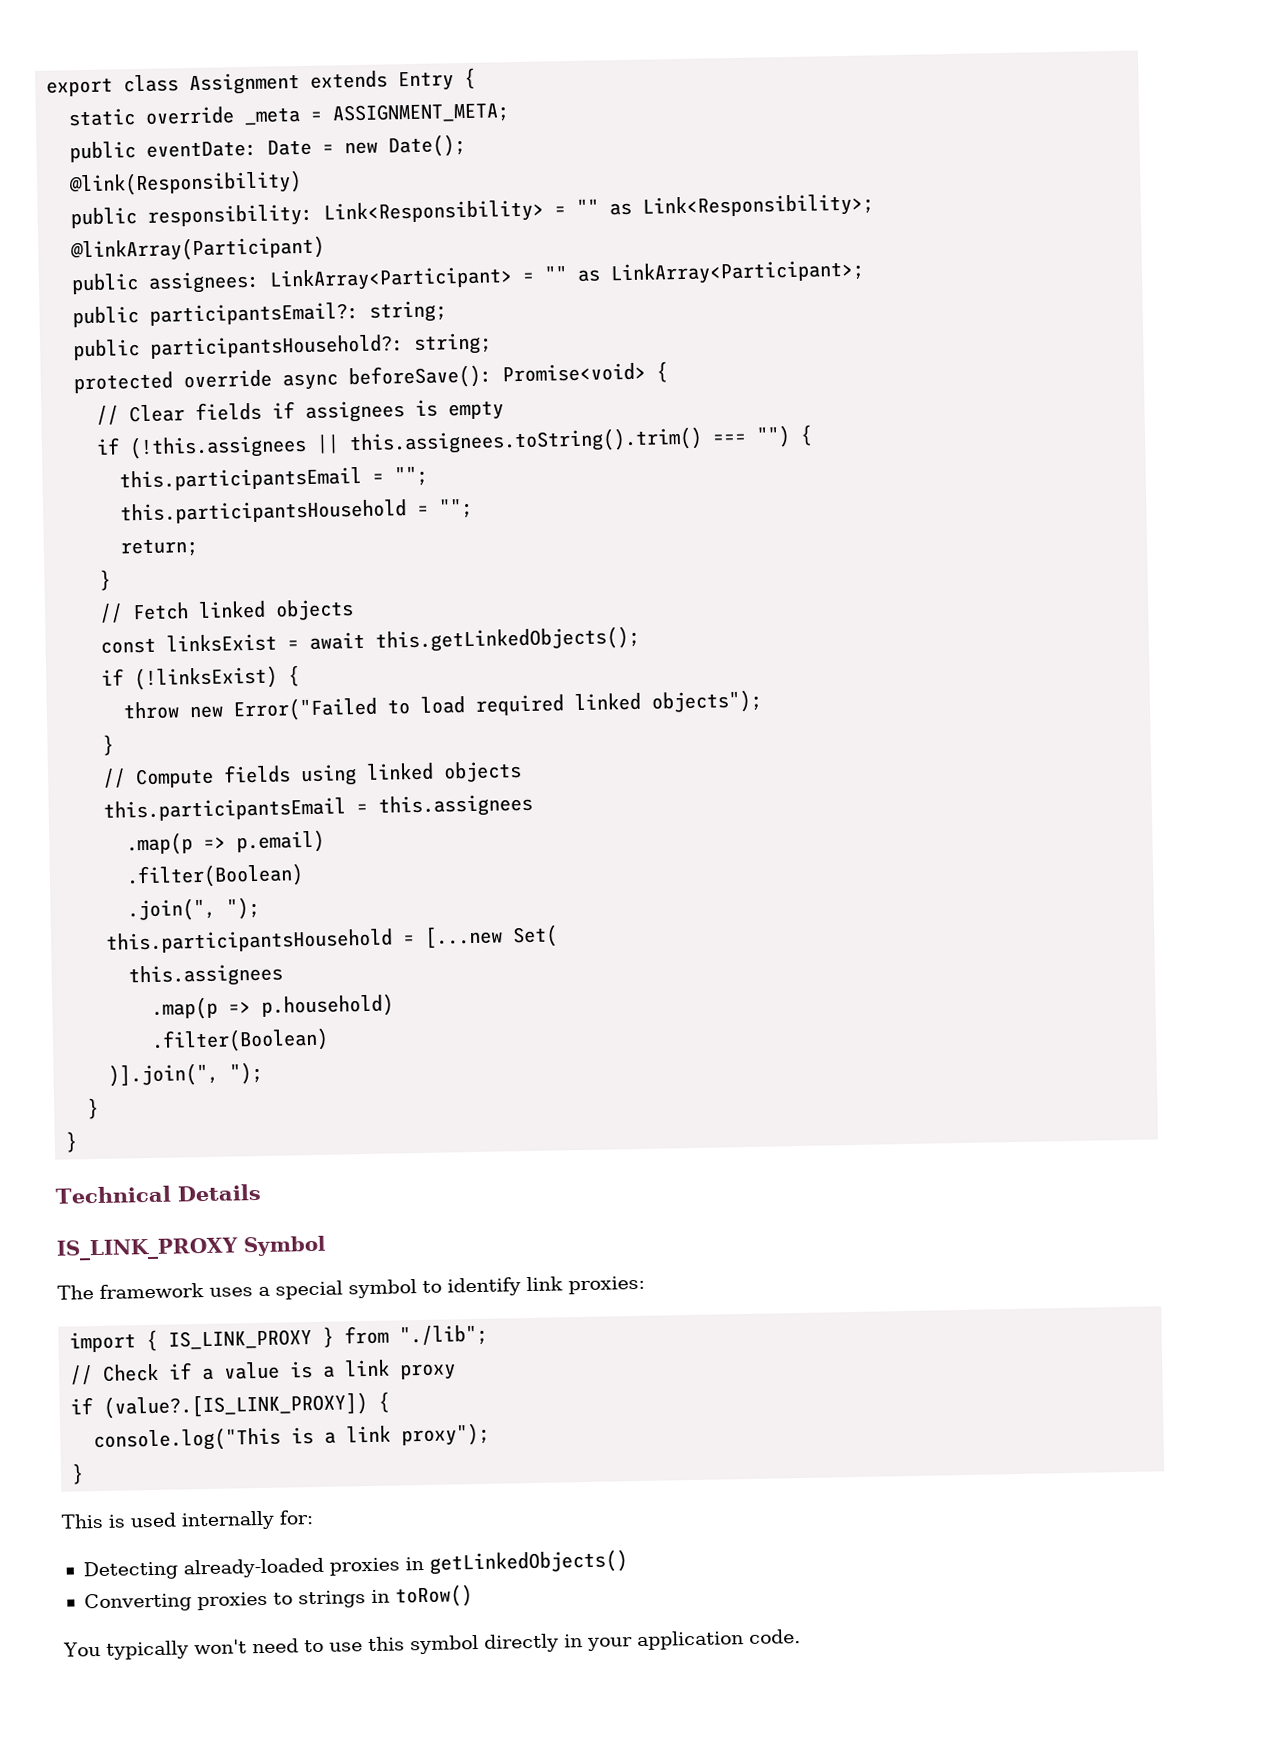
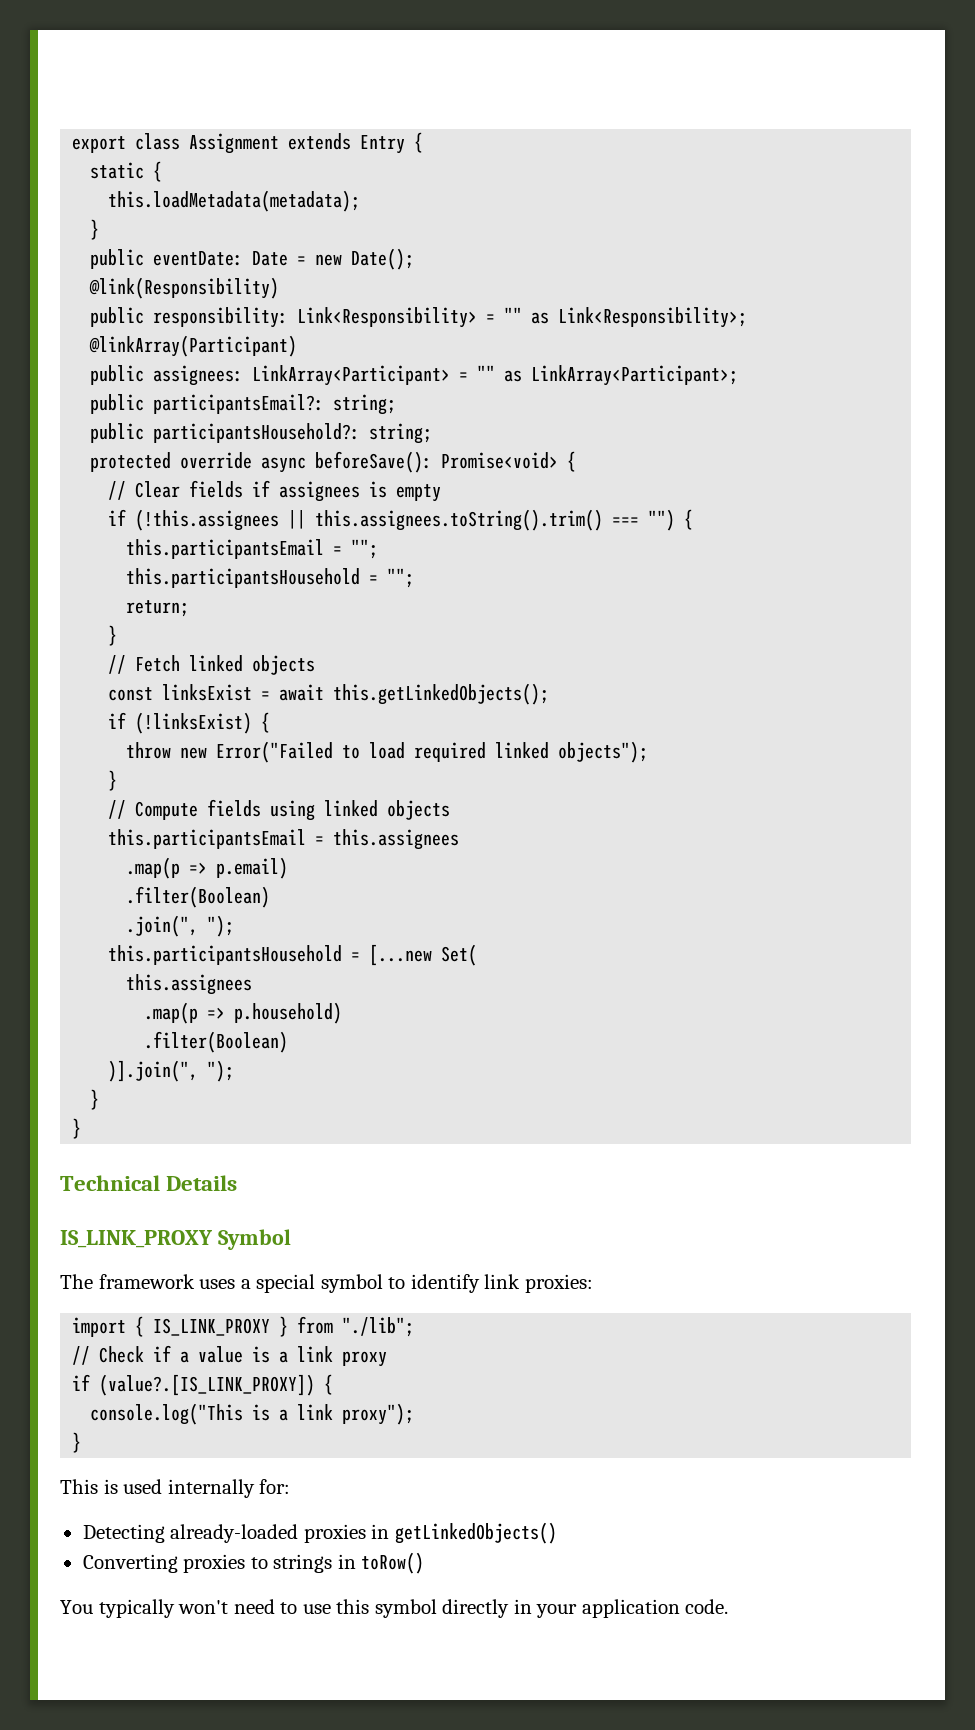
- static override _meta = ASSIGNMENT_META;
+ static {
+ this.loadMetadata(metadata);
+ }

